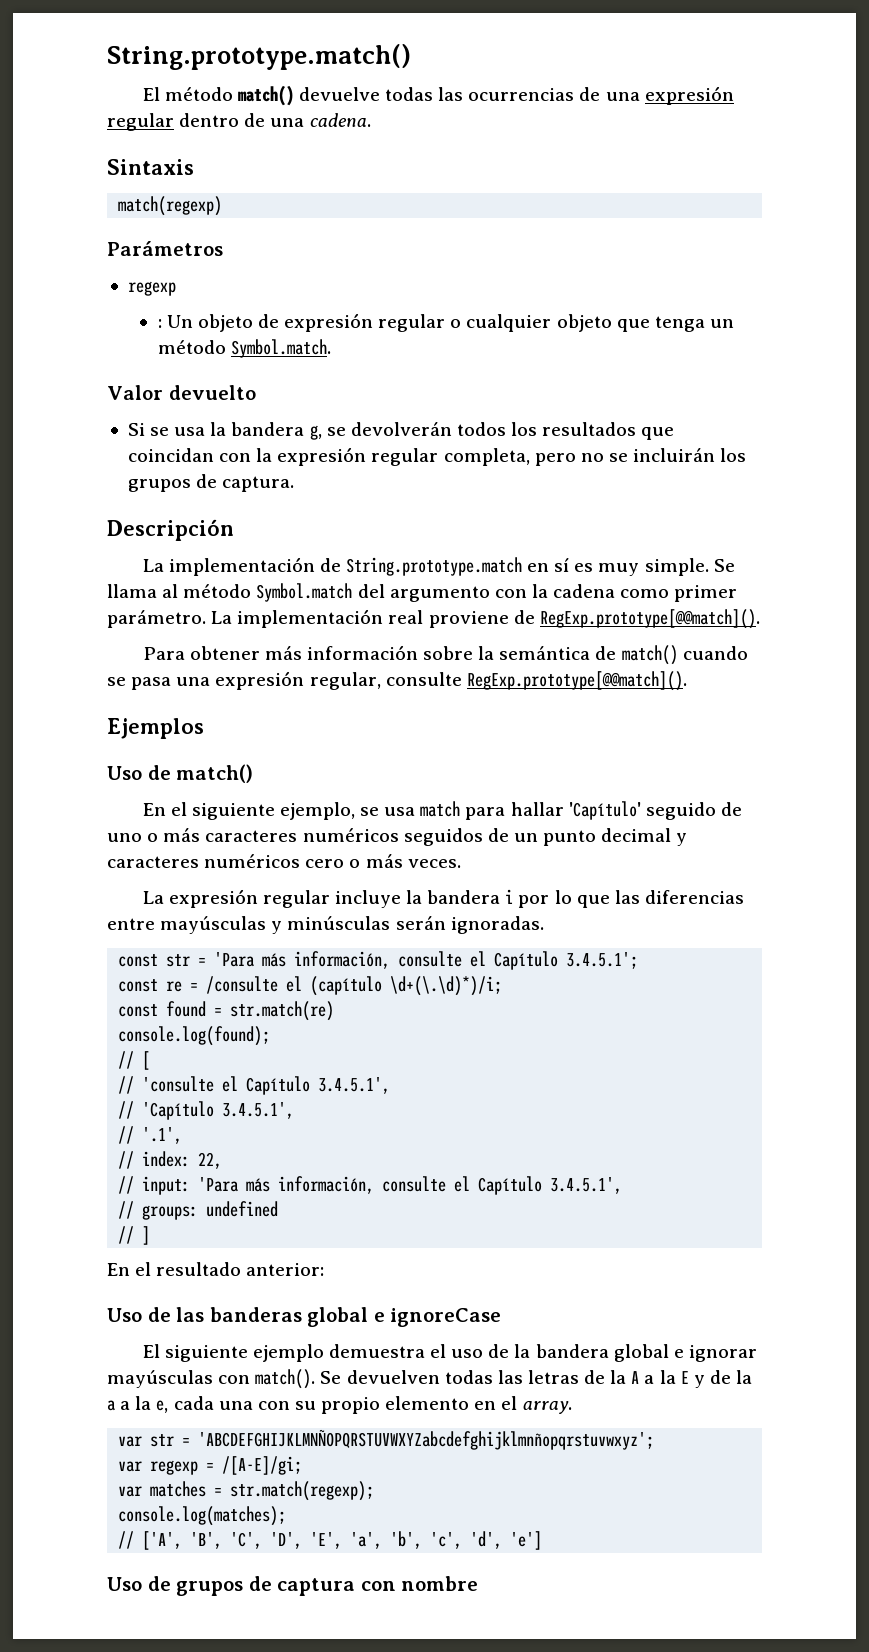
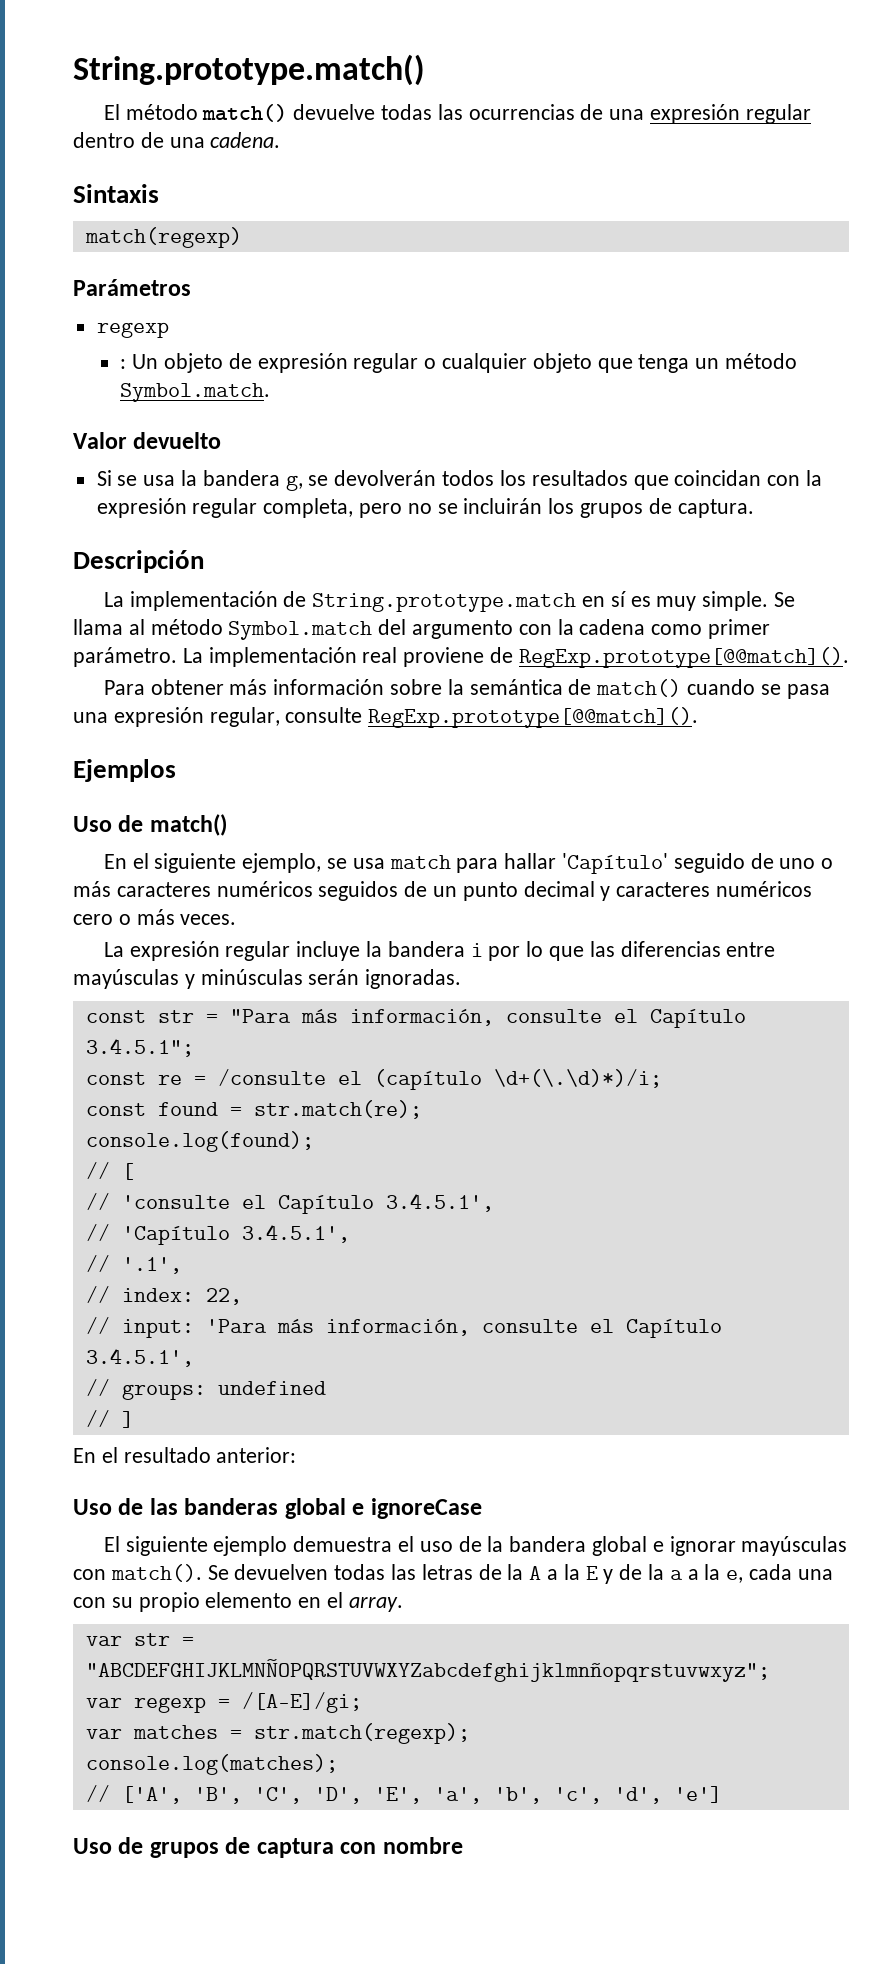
- const str = 'Para más información, consulte el Capítulo 3.4.5.1';
+ const str = "Para más información, consulte el Capítulo 3.4.5.1";
- const found = str.match(re)
+ const found = str.match(re);
- var str = 'ABCDEFGHIJKLMNÑOPQRSTUVWXYZabcdefghijklmnñopqrstuvwxyz';
+ var str = "ABCDEFGHIJKLMNÑOPQRSTUVWXYZabcdefghijklmnñopqrstuvwxyz";

